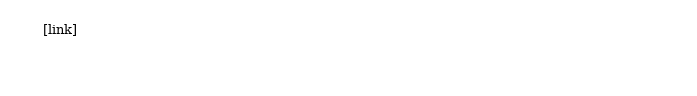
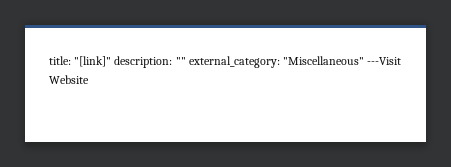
- [link]
+ title: "[link]" description: "" external_category: "Miscellaneous" ---Visit Website

